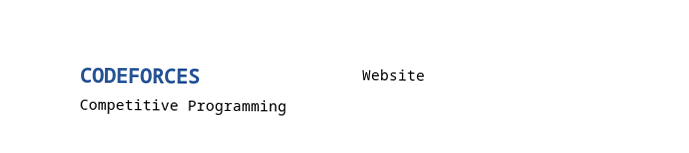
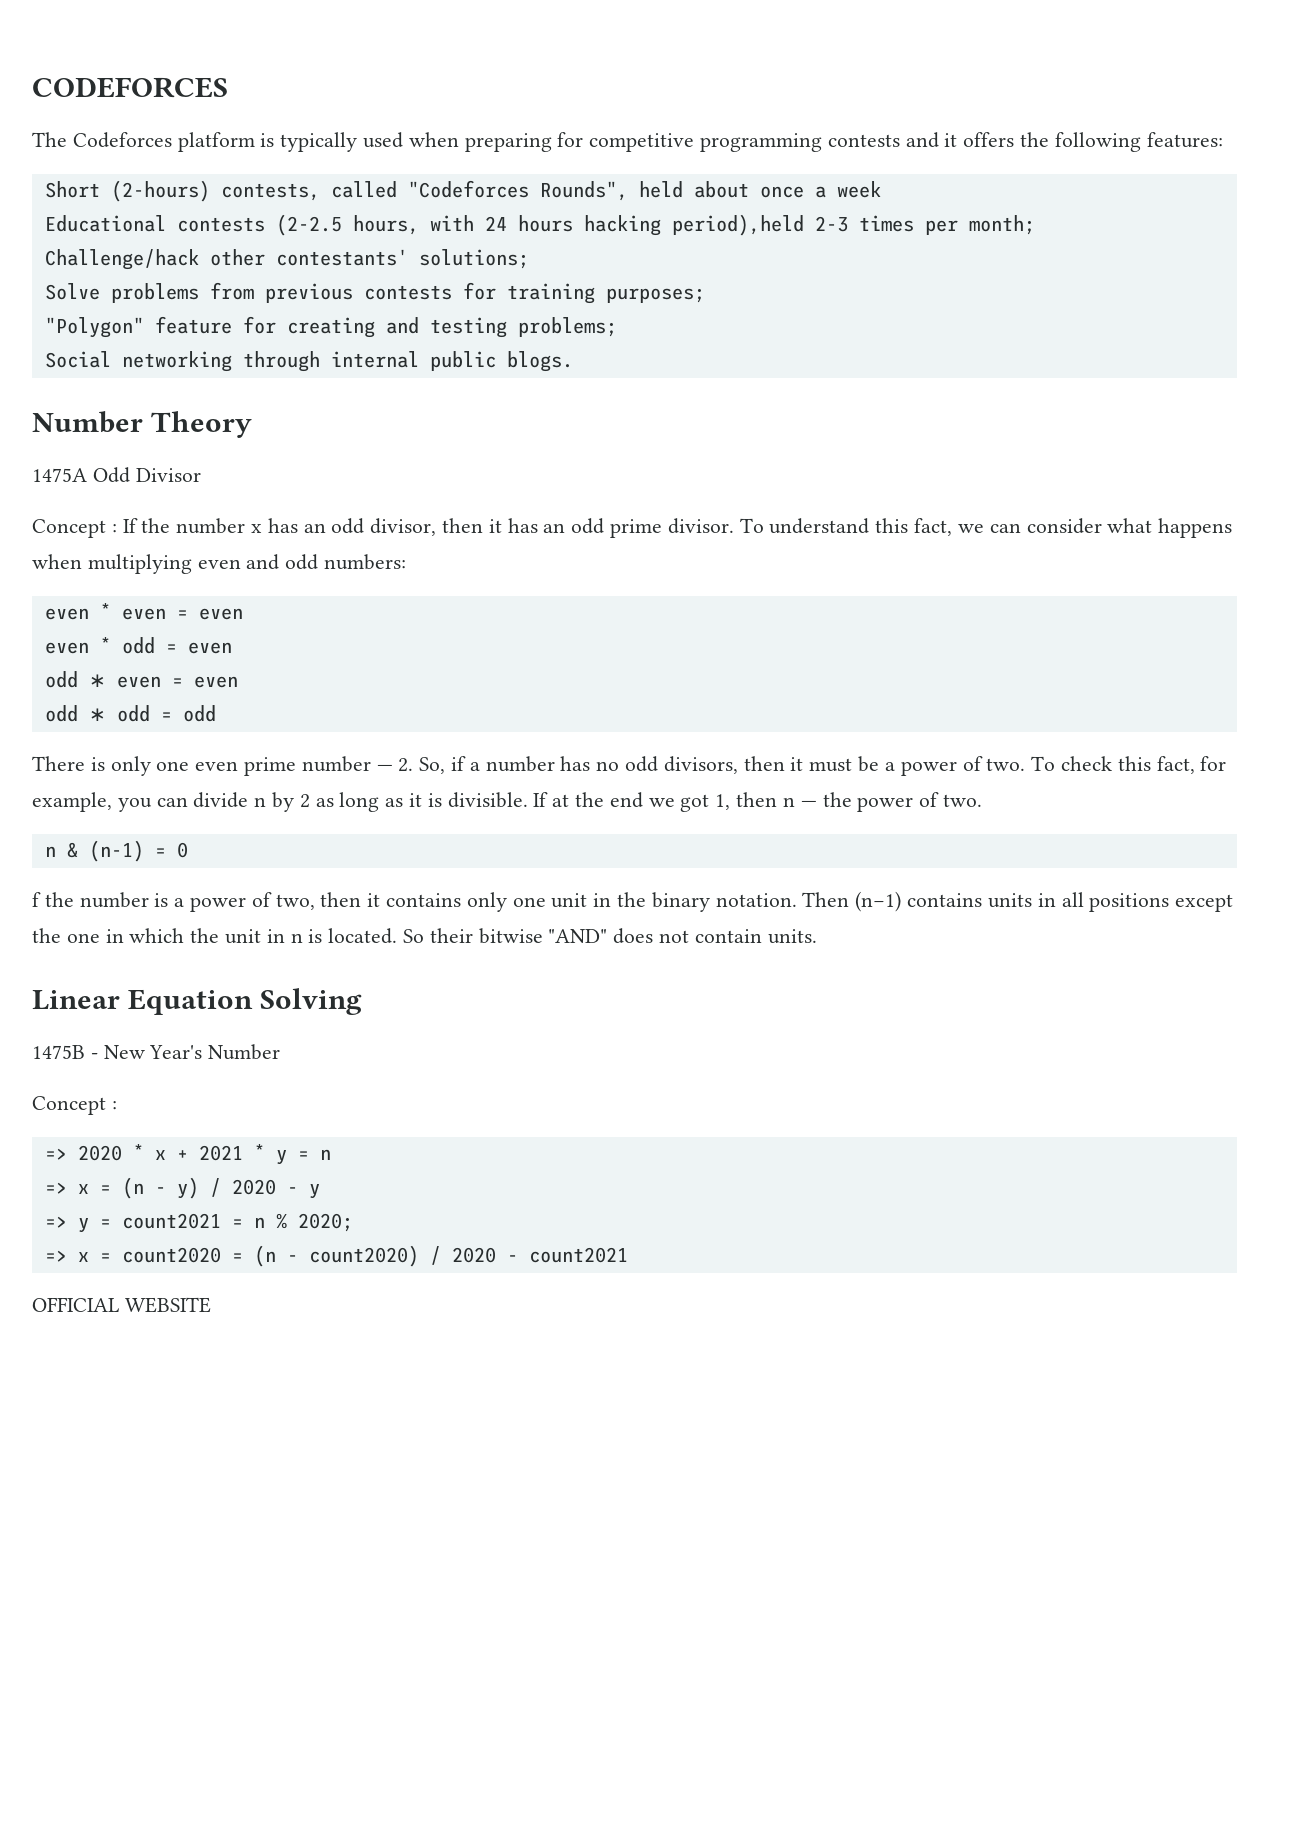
- Competitive Programming Website
+ The Codeforces platform is typically used when preparing for competitive programming contests and it offers the following features:
+ Short (2-hours) contests, called "Codeforces Rounds", held about once a week
+ Educational contests (2-2.5 hours, with 24 hours hacking period),held 2-3 times per month;
+ Challenge/hack other contestants' solutions;
+ Solve problems from previous contests for training purposes;
+ "Polygon" feature for creating and testing problems;
+ Social networking through internal public blogs.
+ Number Theory
+ 1475A Odd Divisor
+ Concept : If the number x has an odd divisor, then it has an odd prime divisor. To understand this fact, we can consider what happens when multiplying even and odd numbers:
+ even * even = even
+ even * odd = even
+ odd ∗ even = even
+ odd ∗ odd = odd
+ There is only one even prime number — 2. So, if a number has no odd divisors, then it must be a power of two. To check this fact, for example, you can divide n by 2 as long as it is divisible. If at the end we got 1, then n — the power of two.
+ n & (n-1) = 0
+ f the number is a power of two, then it contains only one unit in the binary notation. Then (n−1) contains units in all positions except the one in which the unit in n is located. So their bitwise "AND" does not contain units.
+ Linear Equation Solving
+ 1475B - New Year's Number
+ Concept :
+ => 2020 * x + 2021 * y = n
+ => x = (n - y) / 2020 - y
+ => y = count2021 = n % 2020;
+ => x = count2020 = (n - count2020) / 2020 - count2021
+ OFFICIAL WEBSITE

